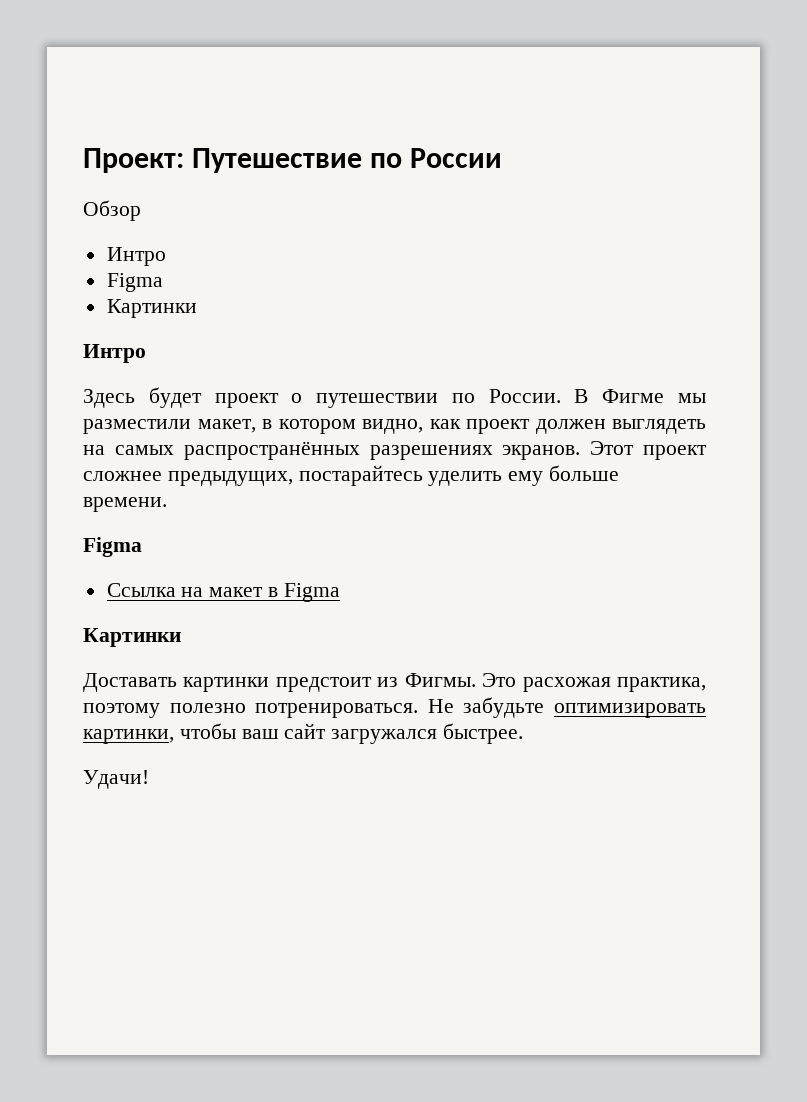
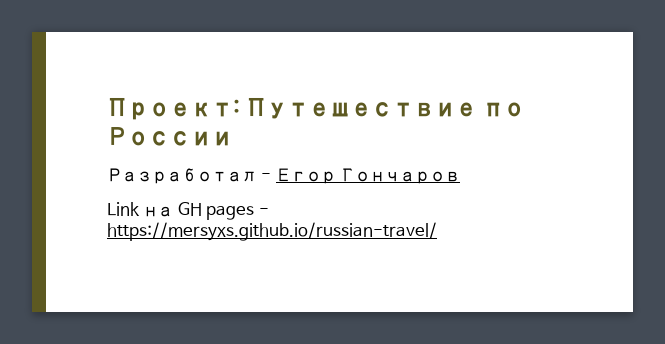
- Обзор
- Интро
- Figma
- Картинки
- Интро
- Здесь будет проект о путешествии по России. В Фигме мы разместили макет, в котором видно, как проект должен выглядеть на самых распространённых разрешениях экранов. Этот проект сложнее предыдущих, постарайтесь уделить ему больше времени.
- Figma
- Ссылка на макет в Figma
- Картинки
- Доставать картинки предстоит из Фигмы. Это расхожая практика, поэтому полезно потренироваться. Не забудьте оптимизировать картинки, чтобы ваш сайт загружался быстрее.
- Удачи!
+ Разработал - Егор Гончаров
+ Link на GH pages - https://mersyxs.github.io/russian-travel/

